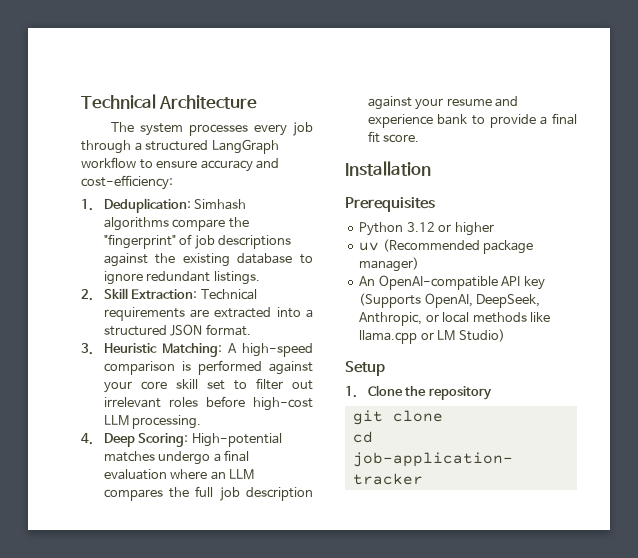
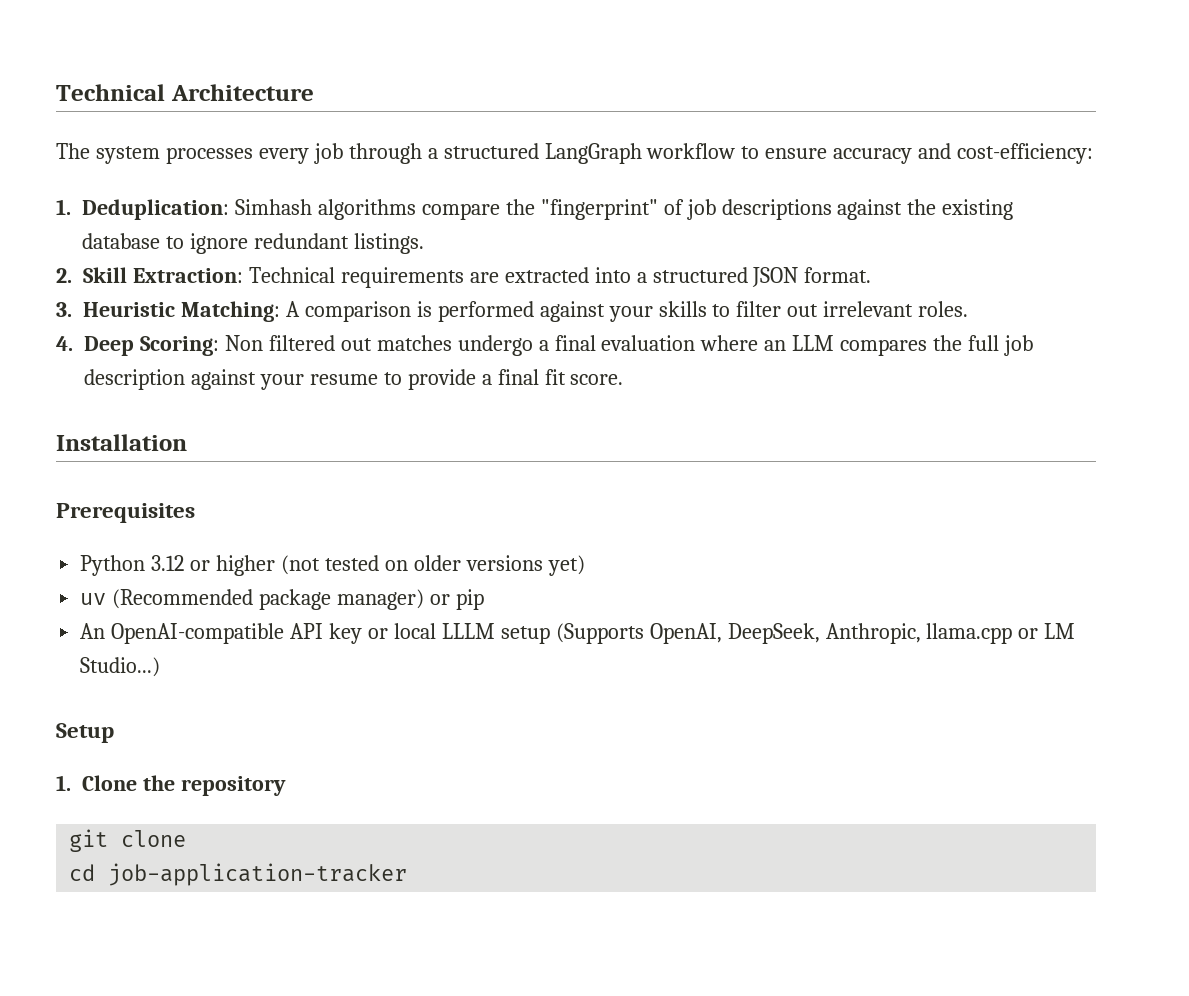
- 3. Heuristic Matching: A high-speed comparison is performed against your core skill set to filter out irrelevant roles before high-cost LLM processing.
+ 3. Heuristic Matching: A comparison is performed against your skills to filter out irrelevant roles.
- 4. Deep Scoring: High-potential matches undergo a final evaluation where an LLM compares the full job description against your resume and experience bank to provide a final fit score.
+ 4. Deep Scoring: Non filtered out matches undergo a final evaluation where an LLM compares the full job description against your resume to provide a final fit score.
- Python 3.12 or higher
+ Python 3.12 or higher (not tested on older versions yet)
- uv (Recommended package manager)
+ uv (Recommended package manager) or pip
- An OpenAI-compatible API key (Supports OpenAI, DeepSeek, Anthropic, or local methods like llama.cpp or LM Studio)
+ An OpenAI-compatible API key or local LLLM setup (Supports OpenAI, DeepSeek, Anthropic, llama.cpp or LM Studio...)

